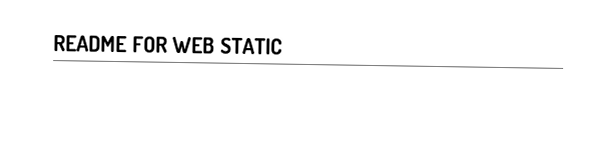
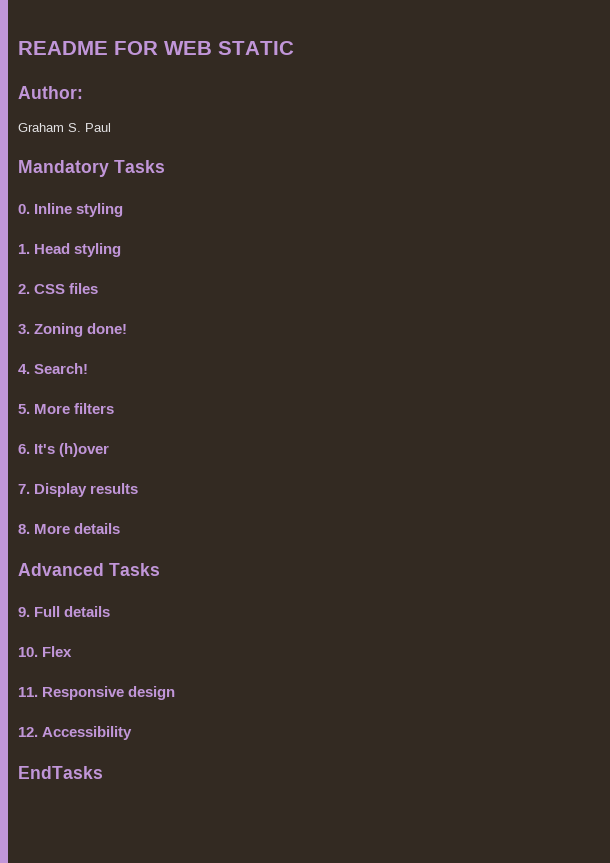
+ Author:
+ Graham S. Paul
+ Mandatory Tasks
+ 0. Inline styling
+ 1. Head styling
+ 2. CSS files
+ 3. Zoning done!
+ 4. Search!
+ 5. More filters
+ 6. It's (h)over
+ 7. Display results
+ 8. More details
+ Advanced Tasks
+ 9. Full details
+ 10. Flex
+ 11. Responsive design
+ 12. Accessibility
+ EndTasks

